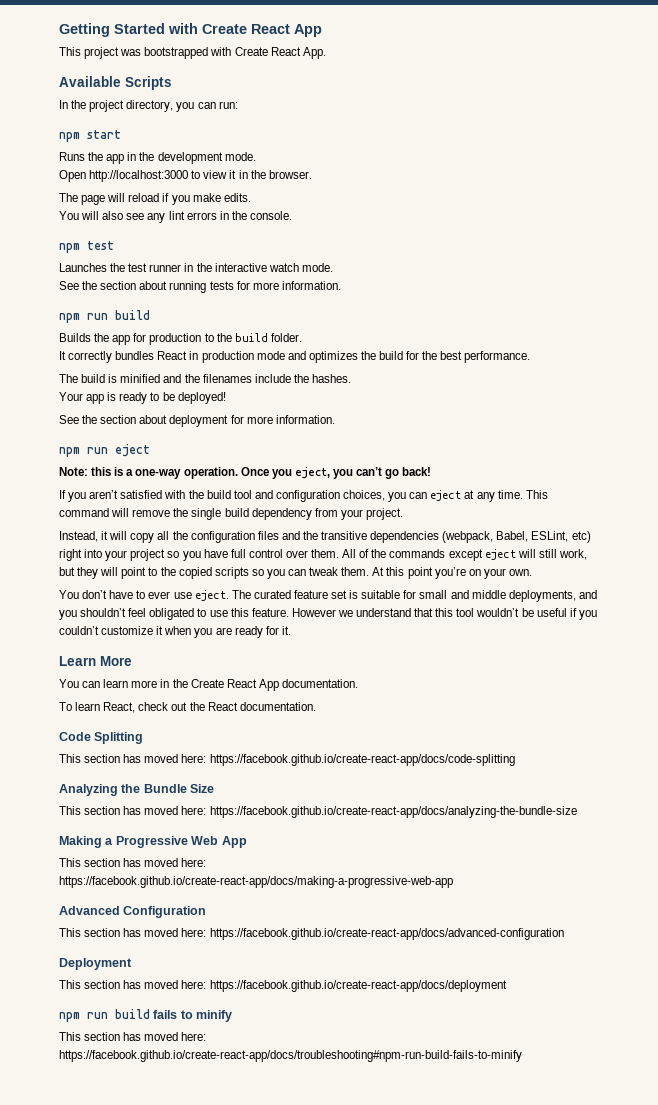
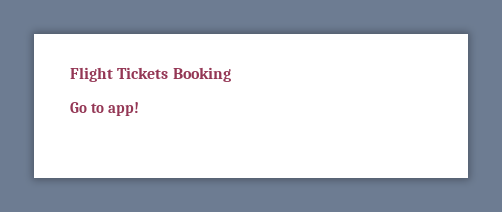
- Getting Started with Create React App
- This project was bootstrapped with Create React App.
- Available Scripts
- In the project directory, you can run:
- npm start
- Runs the app in the development mode.
- Open http://localhost:3000 to view it in the browser.
- The page will reload if you make edits.
- You will also see any lint errors in the console.
- npm test
- Launches the test runner in the interactive watch mode.
- See the section about running tests for more information.
- npm run build
- Builds the app for production to the build folder.
- It correctly bundles React in production mode and optimizes the build for the best performance.
- The build is minified and the filenames include the hashes.
- Your app is ready to be deployed!
- See the section about deployment for more information.
- npm run eject
- Note: this is a one-way operation. Once you eject, you can’t go back!
- If you aren’t satisfied with the build tool and configuration choices, you can eject at any time. This command will remove the single build dependency from your project.
- Instead, it will copy all the configuration files and the transitive dependencies (webpack, Babel, ESLint, etc) right into your project so you have full control over them. All of the commands except eject will still work, but they will point to the copied scripts so you can tweak them. At this point you’re on your own.
- You don’t have to ever use eject. The curated feature set is suitable for small and middle deployments, and you shouldn’t feel obligated to use this feature. However we understand that this tool wouldn’t be useful if you couldn’t customize it when you are ready for it.
- Learn More
- You can learn more in the Create React App documentation.
- To learn React, check out the React documentation.
- Code Splitting
- This section has moved here: https://facebook.github.io/create-react-app/docs/code-splitting
- Analyzing the Bundle Size
- This section has moved here: https://facebook.github.io/create-react-app/docs/analyzing-the-bundle-size
- Making a Progressive Web App
- This section has moved here: https://facebook.github.io/create-react-app/docs/making-a-progressive-web-app
- Advanced Configuration
- This section has moved here: https://facebook.github.io/create-react-app/docs/advanced-configuration
- Deployment
- This section has moved here: https://facebook.github.io/create-react-app/docs/deployment
- npm run build fails to minify
- This section has moved here: https://facebook.github.io/create-react-app/docs/troubleshooting#npm-run-build-fails-to-minify
+ Flight Tickets Booking
+ Go to app!

